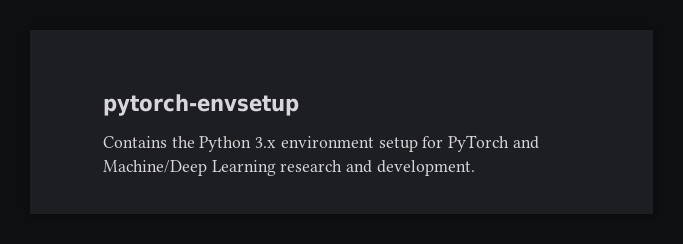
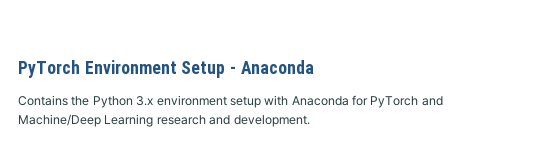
- pytorch-envsetup
+ PyTorch Environment Setup - Anaconda
- Contains the Python 3.x environment setup for PyTorch and Machine/Deep Learning research and development.
+ Contains the Python 3.x environment setup with Anaconda for PyTorch and Machine/Deep Learning research and development.

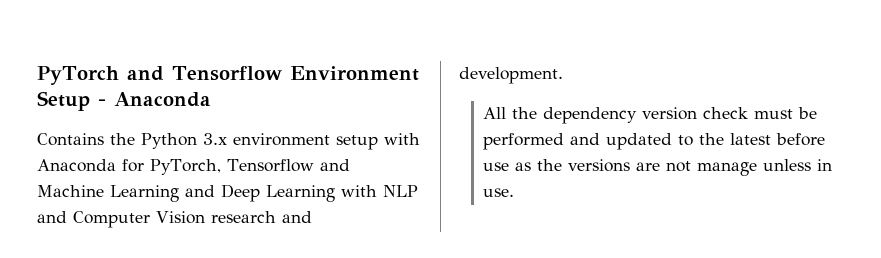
- PyTorch Environment Setup - Anaconda
+ PyTorch and Tensorflow Environment Setup - Anaconda
- Contains the Python 3.x environment setup with Anaconda for PyTorch and Machine/Deep Learning research and development.
+ Contains the Python 3.x environment setup with Anaconda for PyTorch, Tensorflow and Machine Learning and Deep Learning with NLP and Computer Vision research and development.
+ All the dependency version check must be performed and updated to the latest before use as the versions are not manage unless in use.

